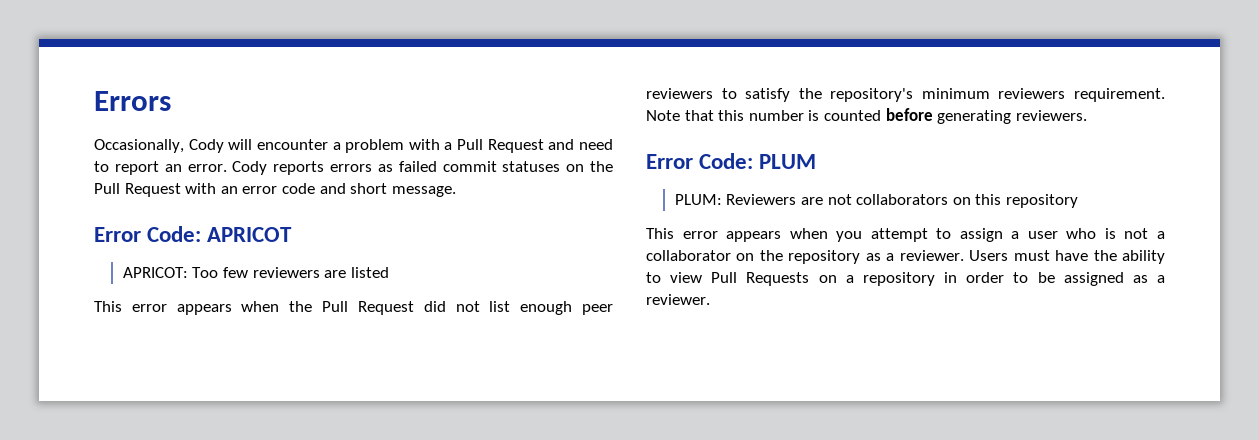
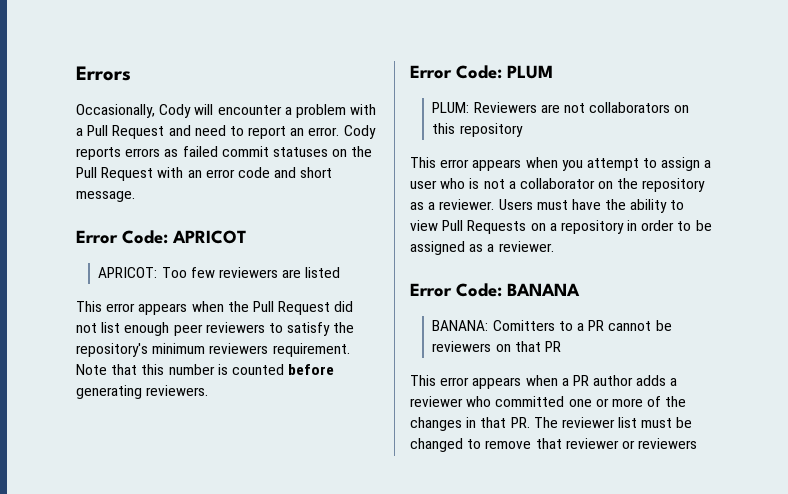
+ Error Code: BANANA
+ BANANA: Comitters to a PR cannot be reviewers on that PR
+ This error appears when a PR author adds a reviewer who committed one or more of the changes in that PR. The reviewer list must be changed to remove that reviewer or reviewers

